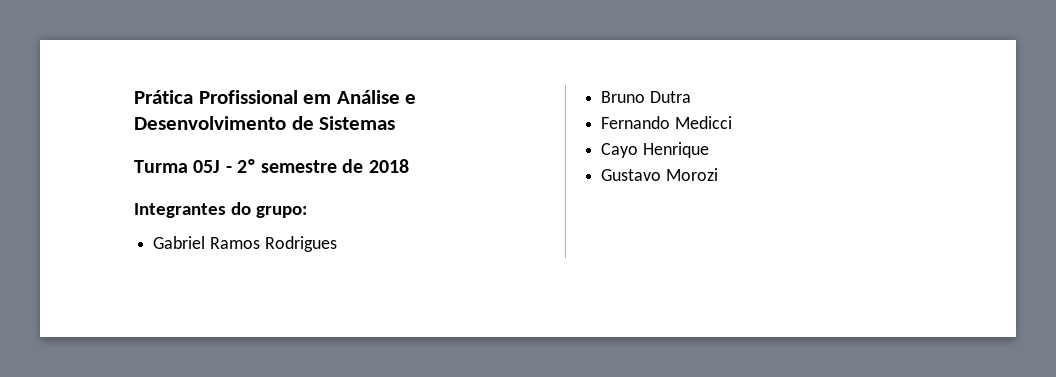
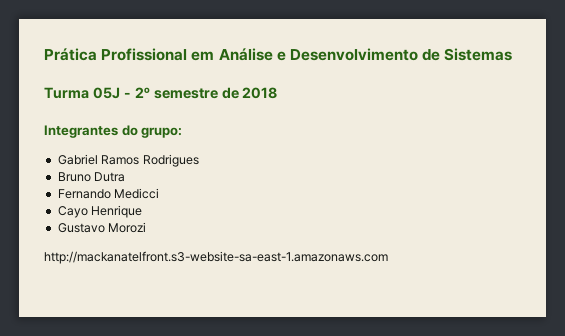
+ http://mackanatelfront.s3-website-sa-east-1.amazonaws.com

